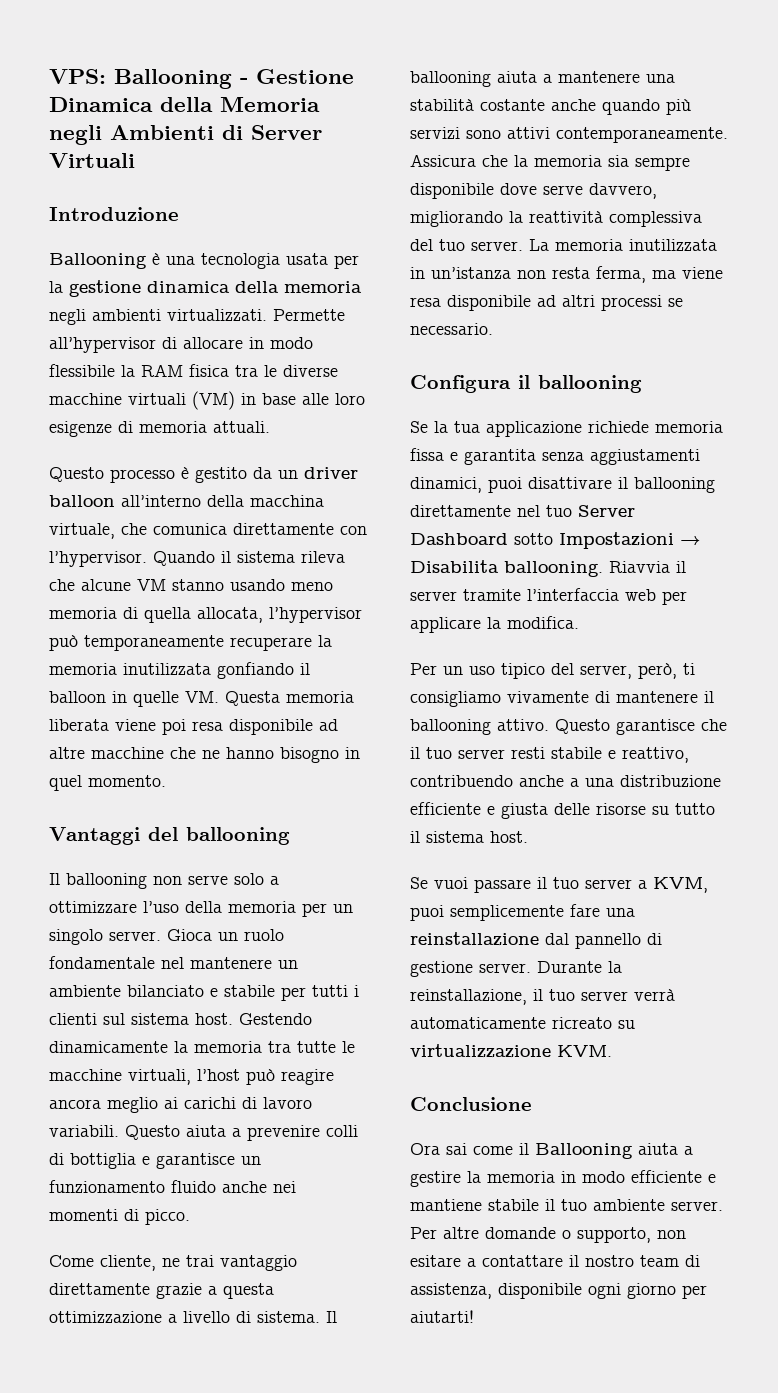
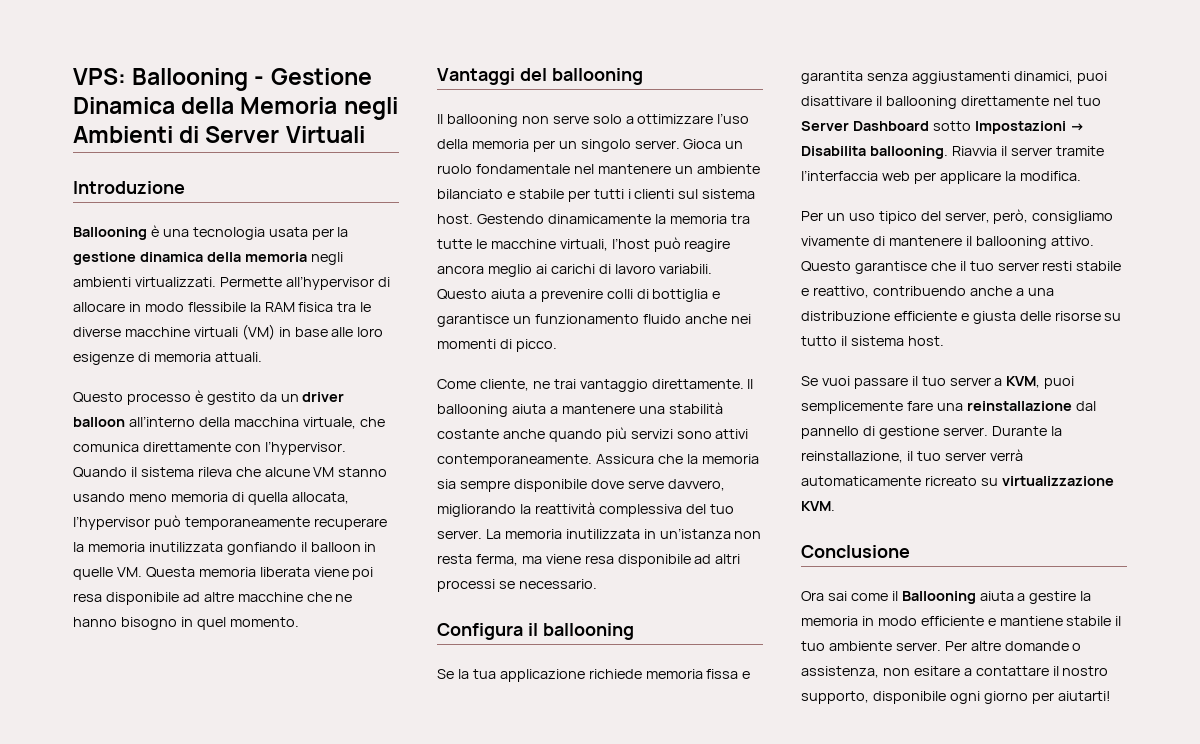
- Come cliente, ne trai vantaggio direttamente grazie a questa ottimizzazione a livello di sistema.
+ Come cliente, ne trai vantaggio direttamente.
- Per un uso tipico del server, però, ti consigliamo vivamente di mantenere il ballooning attivo.
+ Per un uso tipico del server, però, consigliamo vivamente di mantenere il ballooning attivo.
- Per altre domande o supporto, non esitare a contattare il nostro team di assistenza, disponibile ogni giorno per aiutarti!
+ Per altre domande o assistenza, non esitare a contattare il nostro supporto, disponibile ogni giorno per aiutarti!

